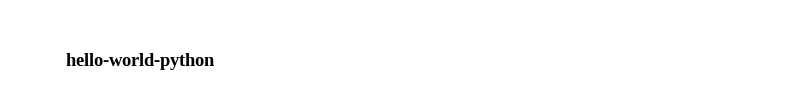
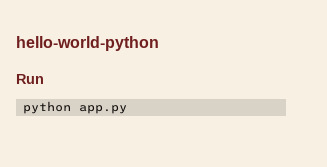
+ Run
+ python app.py

